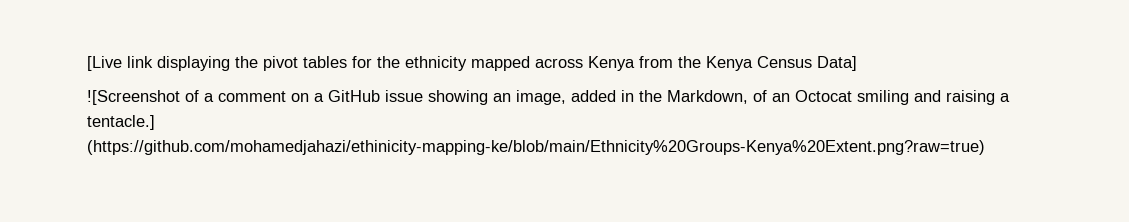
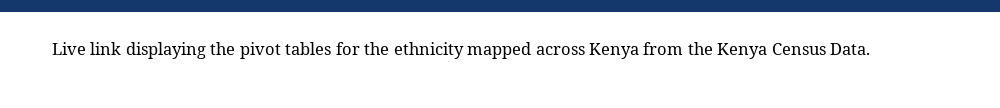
- [Live link displaying the pivot tables for the ethnicity mapped across Kenya from the Kenya Census Data]
- ![Screenshot of a comment on a GitHub issue showing an image, added in the Markdown, of an Octocat smiling and raising a tentacle.] (https://github.com/mohamedjahazi/ethinicity-mapping-ke/blob/main/Ethnicity%20Groups-Kenya%20Extent.png?raw=true)
+ Live link displaying the pivot tables for the ethnicity mapped across Kenya from the Kenya Census Data.

